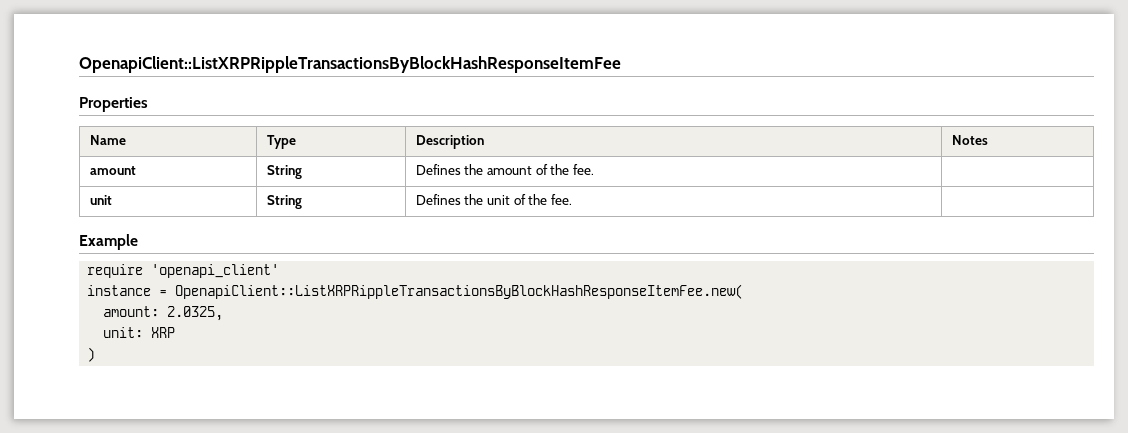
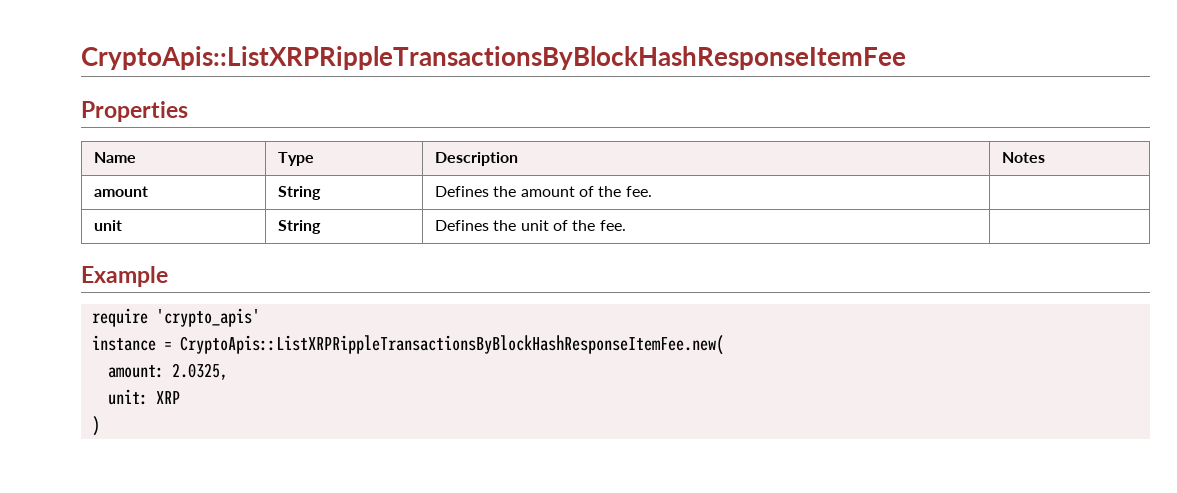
- OpenapiClient::ListXRPRippleTransactionsByBlockHashResponseItemFee
+ CryptoApis::ListXRPRippleTransactionsByBlockHashResponseItemFee
- require 'openapi_client'
+ require 'crypto_apis'
- instance = OpenapiClient::ListXRPRippleTransactionsByBlockHashResponseItemFee.new(
+ instance = CryptoApis::ListXRPRippleTransactionsByBlockHashResponseItemFee.new(

